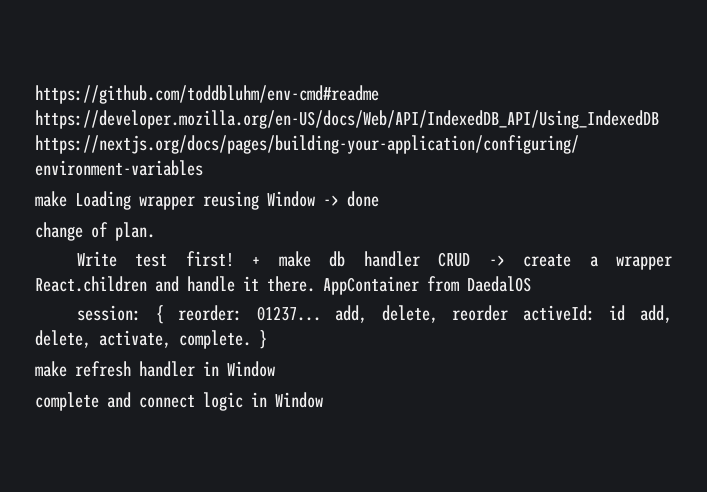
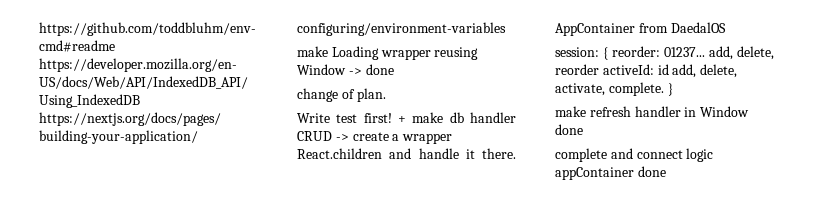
- make refresh handler in Window
+ make refresh handler in Window done
- complete and connect logic in Window
+ complete and connect logic appContainer done

